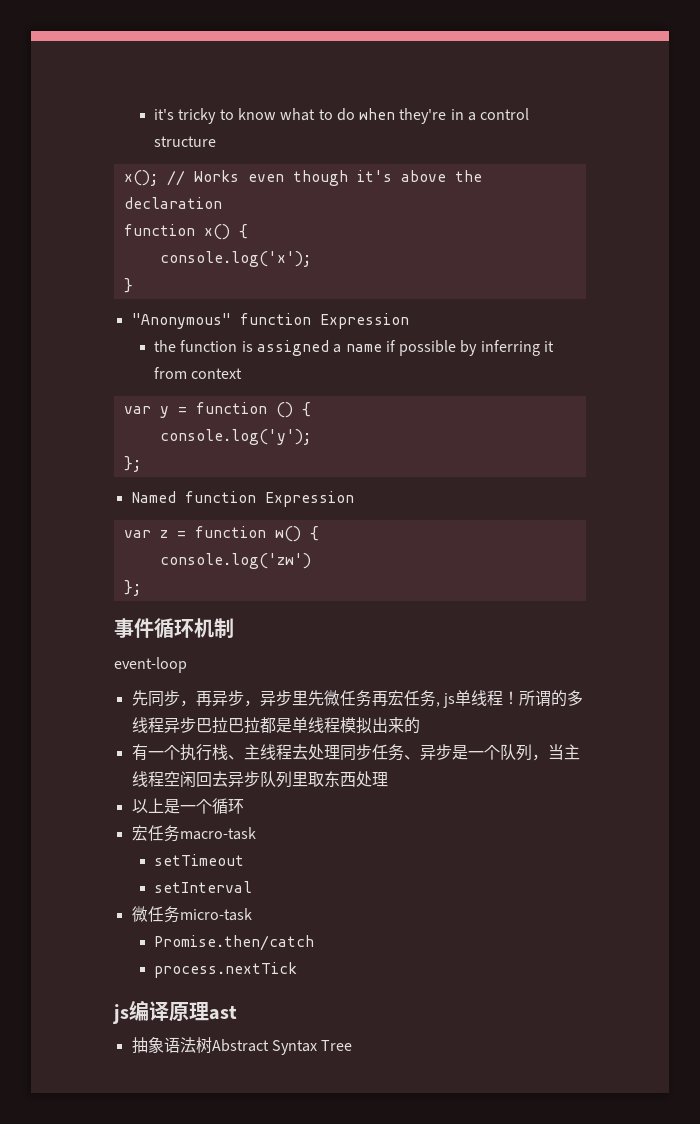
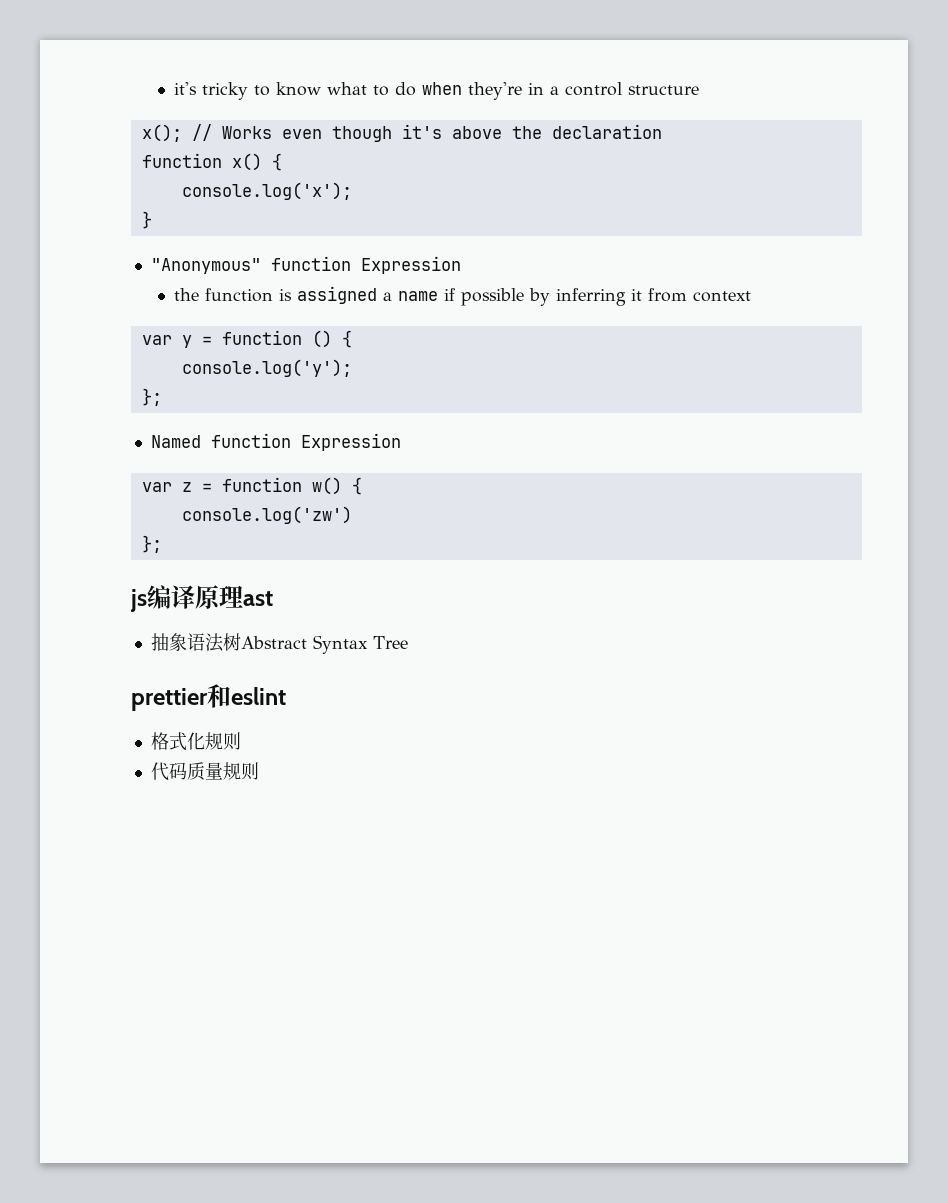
- 事件循环机制
- event-loop
- 先同步，再异步，异步里先微任务再宏任务, js单线程！所谓的多线程异步巴拉巴拉都是单线程模拟出来的
- 有一个执行栈、主线程去处理同步任务、异步是一个队列，当主线程空闲回去异步队列里取东西处理
- 以上是一个循环
- 宏任务macro-task
- setTimeout
- setInterval
- 微任务micro-task
- Promise.then/catch
- process.nextTick
+ prettier和eslint
+ 格式化规则
+ 代码质量规则

